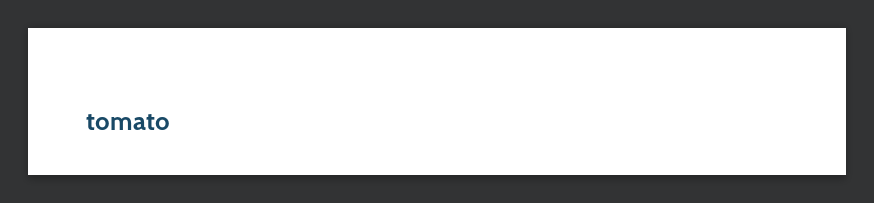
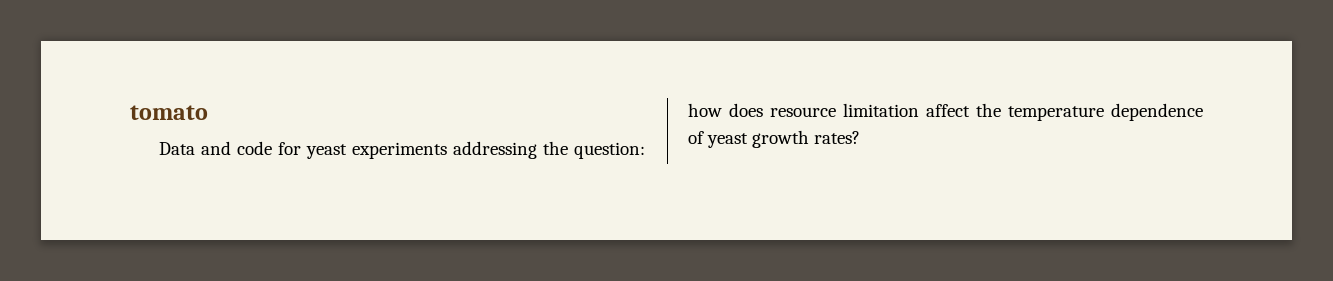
+ Data and code for yeast experiments addressing the question: how does resource limitation affect the temperature dependence of yeast growth rates?

